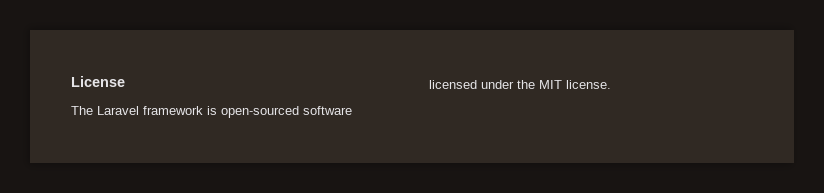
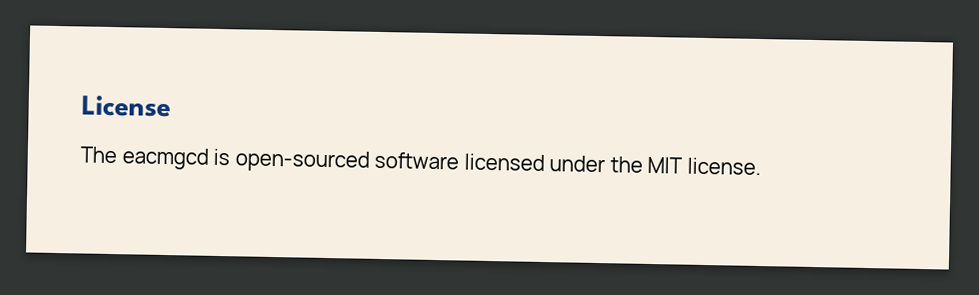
- The Laravel framework is open-sourced software licensed under the MIT license.
+ The eacmgcd is open-sourced software licensed under the MIT license.

